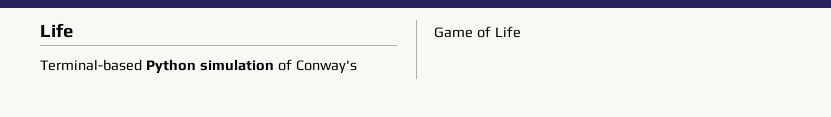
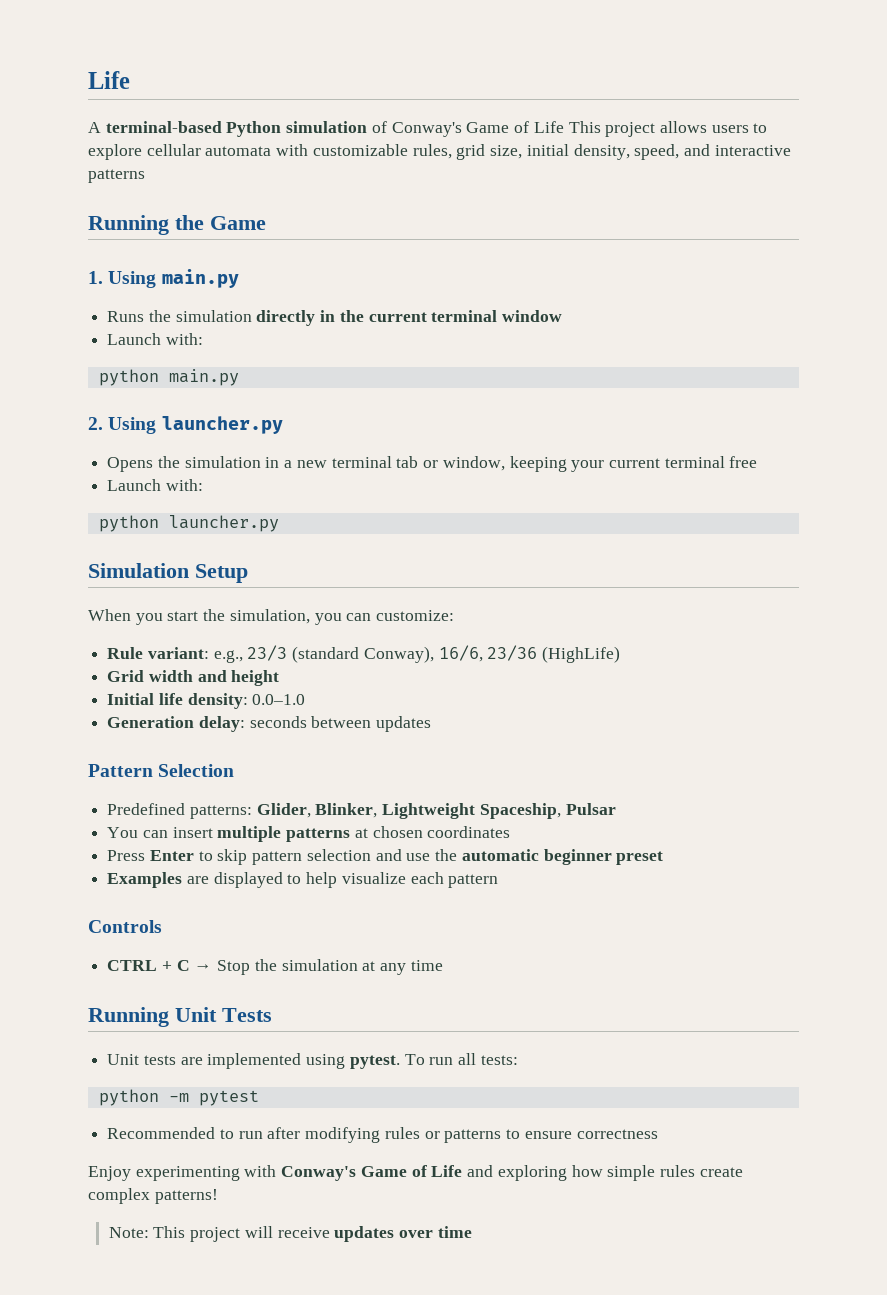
- Terminal-based Python simulation of Conway's Game of Life
+ A terminal-based Python simulation of Conway's Game of Life This project allows users to explore cellular automata with customizable rules, grid size, initial density, speed, and interactive patterns
+ Running the Game
+ 1. Using main.py
+ Runs the simulation directly in the current terminal window
+ Launch with:
+ python main.py
+ 2. Using launcher.py
+ Opens the simulation in a new terminal tab or window, keeping your current terminal free
+ Launch with:
+ python launcher.py
+ Simulation Setup
+ When you start the simulation, you can customize:
+ Rule variant: e.g., 23/3 (standard Conway), 16/6, 23/36 (HighLife)
+ Grid width and height
+ Initial life density: 0.0–1.0
+ Generation delay: seconds between updates
+ Pattern Selection
+ Predefined patterns: Glider, Blinker, Lightweight Spaceship, Pulsar
+ You can insert multiple patterns at chosen coordinates
+ Press Enter to skip pattern selection and use the automatic beginner preset
+ Examples are displayed to help visualize each pattern
+ Controls
+ CTRL + C → Stop the simulation at any time
+ Running Unit Tests
+ Unit tests are implemented using pytest. To run all tests:
+ python -m pytest
+ Recommended to run after modifying rules or patterns to ensure correctness
+ Enjoy experimenting with Conway's Game of Life and exploring how simple rules create complex patterns!
+ Note: This project will receive updates over time

